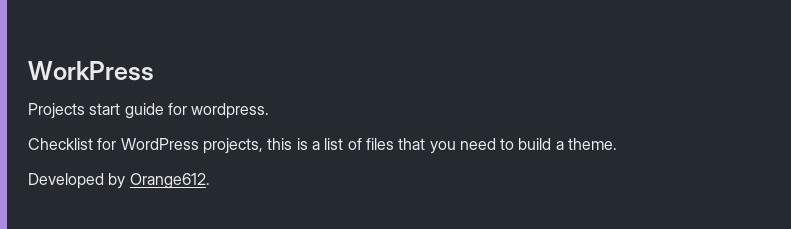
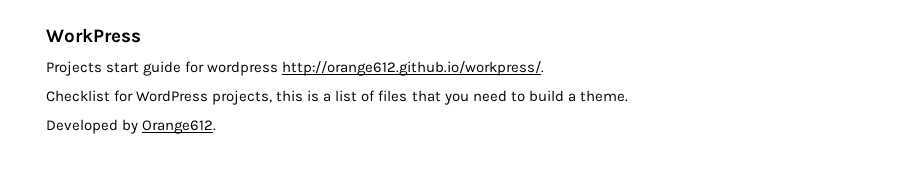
- Projects start guide for wordpress.
+ Projects start guide for wordpress http://orange612.github.io/workpress/.

